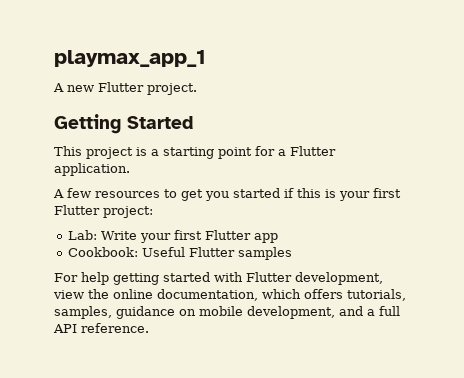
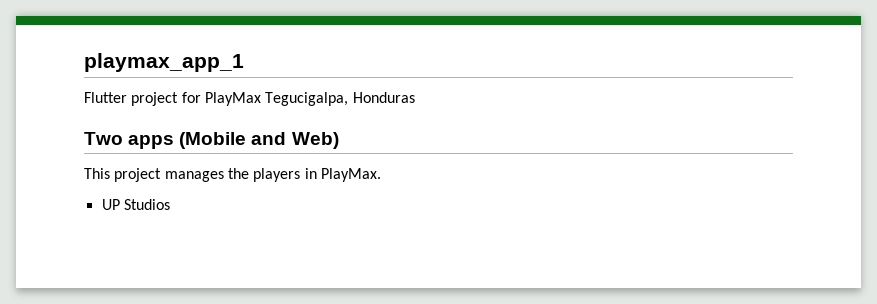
- A new Flutter project.
- Getting Started
- This project is a starting point for a Flutter application.
- A few resources to get you started if this is your first Flutter project:
- Lab: Write your first Flutter app
- Cookbook: Useful Flutter samples
- For help getting started with Flutter development, view the online documentation, which offers tutorials, samples, guidance on mobile development, and a full API reference.
+ Flutter project for PlayMax Tegucigalpa, Honduras
+ Two apps (Mobile and Web)
+ This project manages the players in PlayMax.
+ UP Studios

